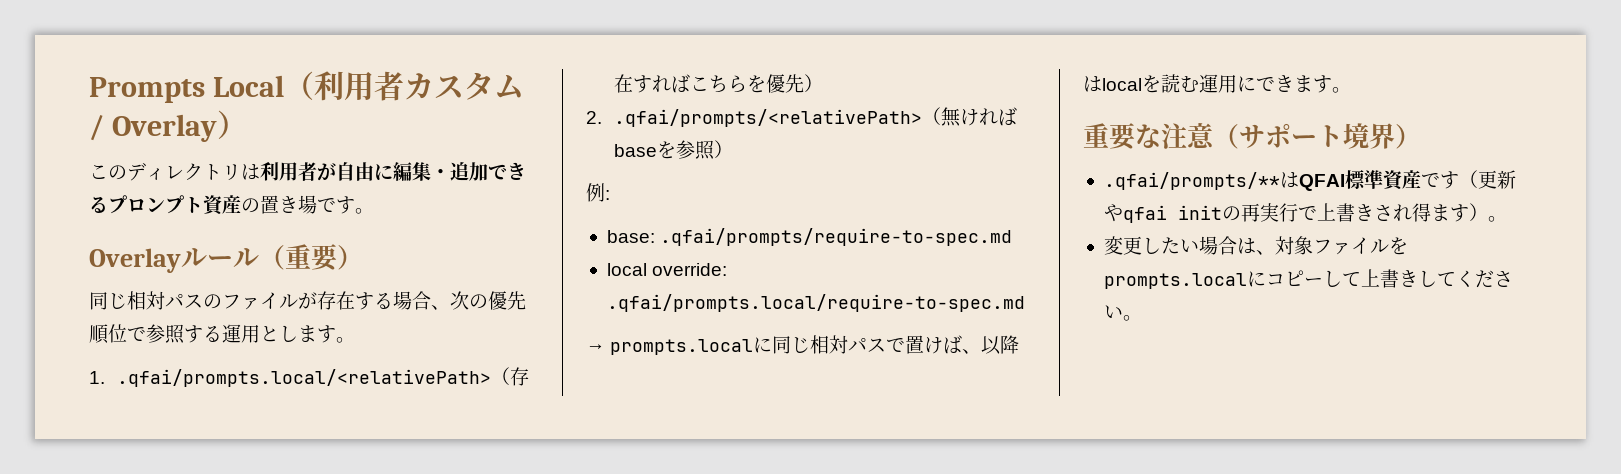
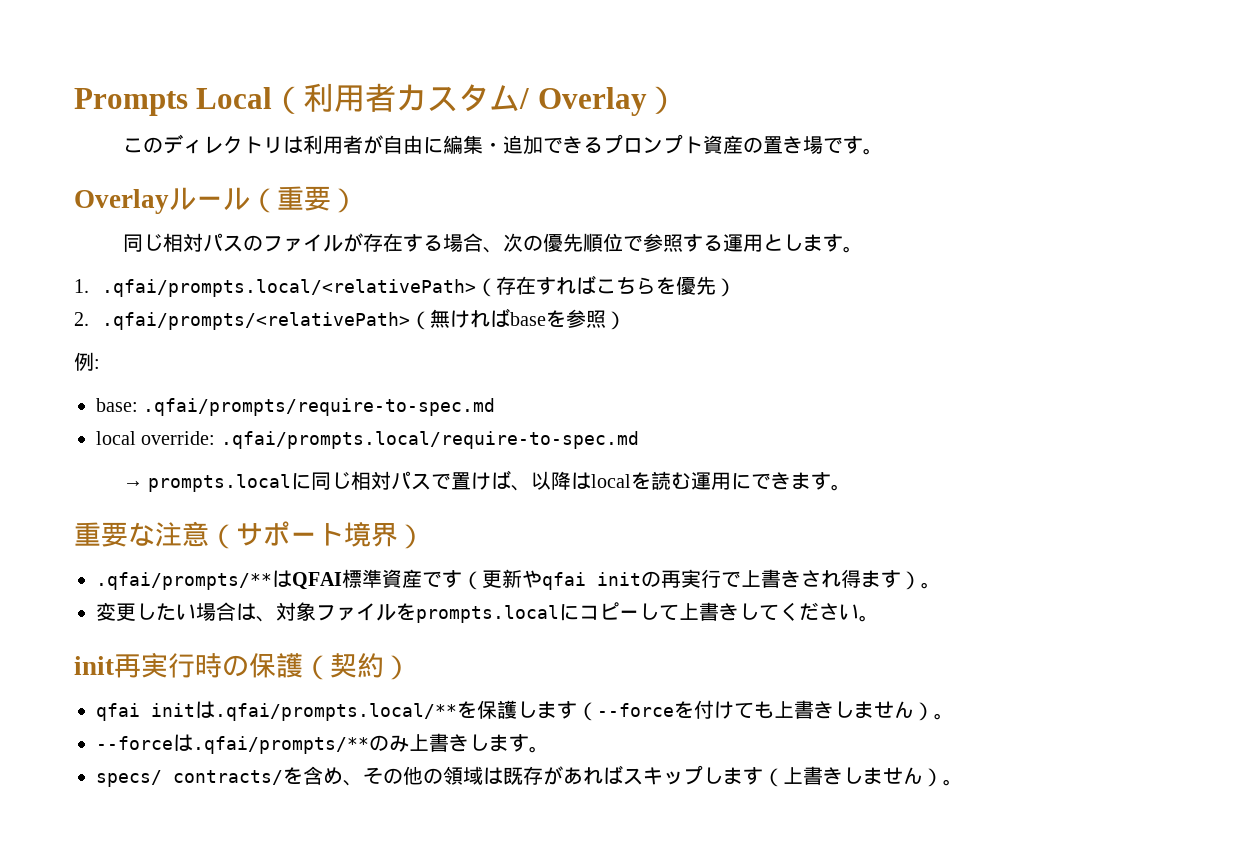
+ init再実行時の保護（契約）
+ qfai initは.qfai/prompts.local/**を保護します（--forceを付けても上書きしません）。
+ --forceは.qfai/prompts/**のみ上書きします。
+ specs/ contracts/を含め、その他の領域は既存があればスキップします（上書きしません）。

